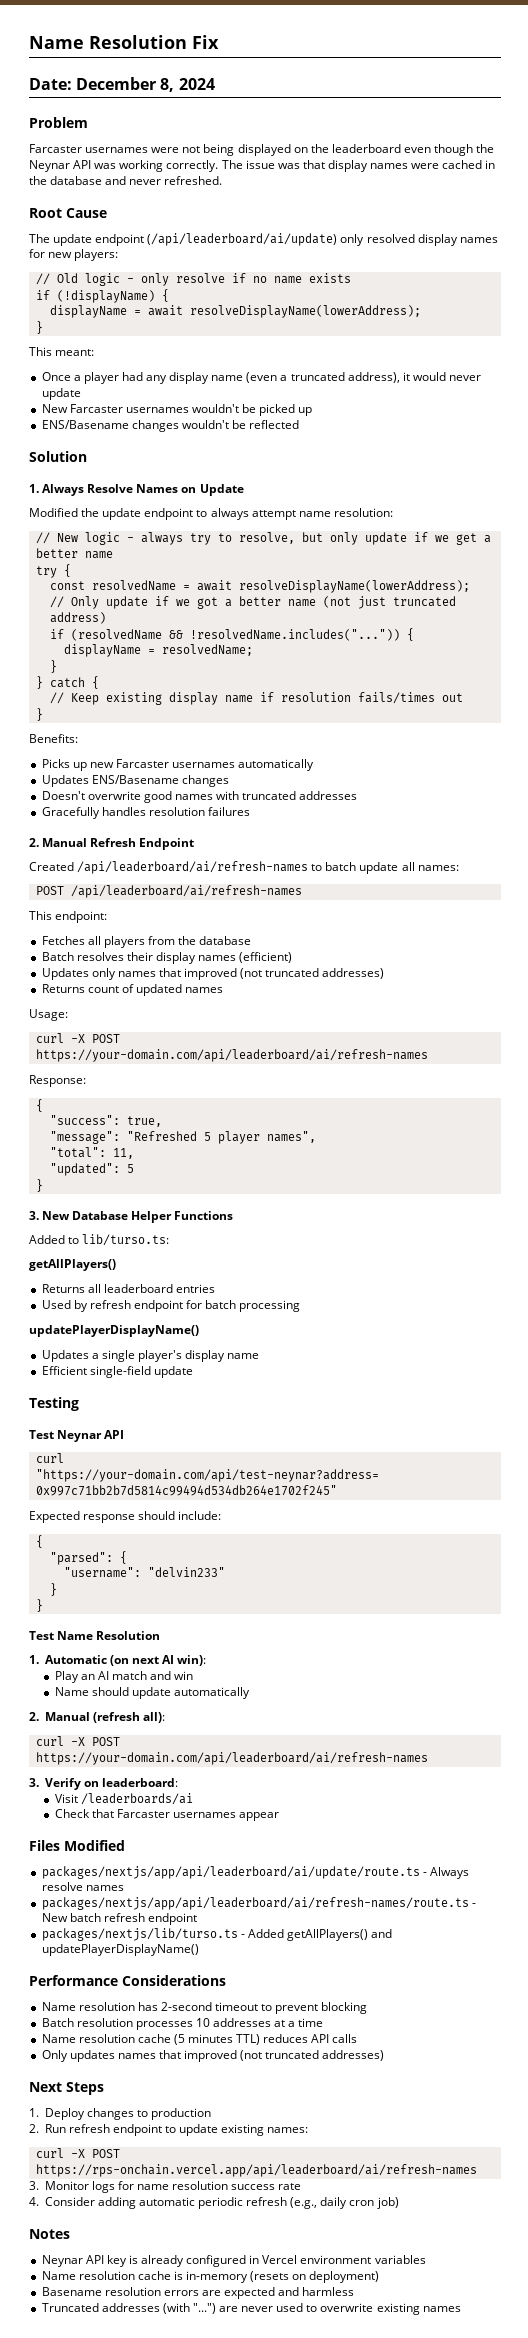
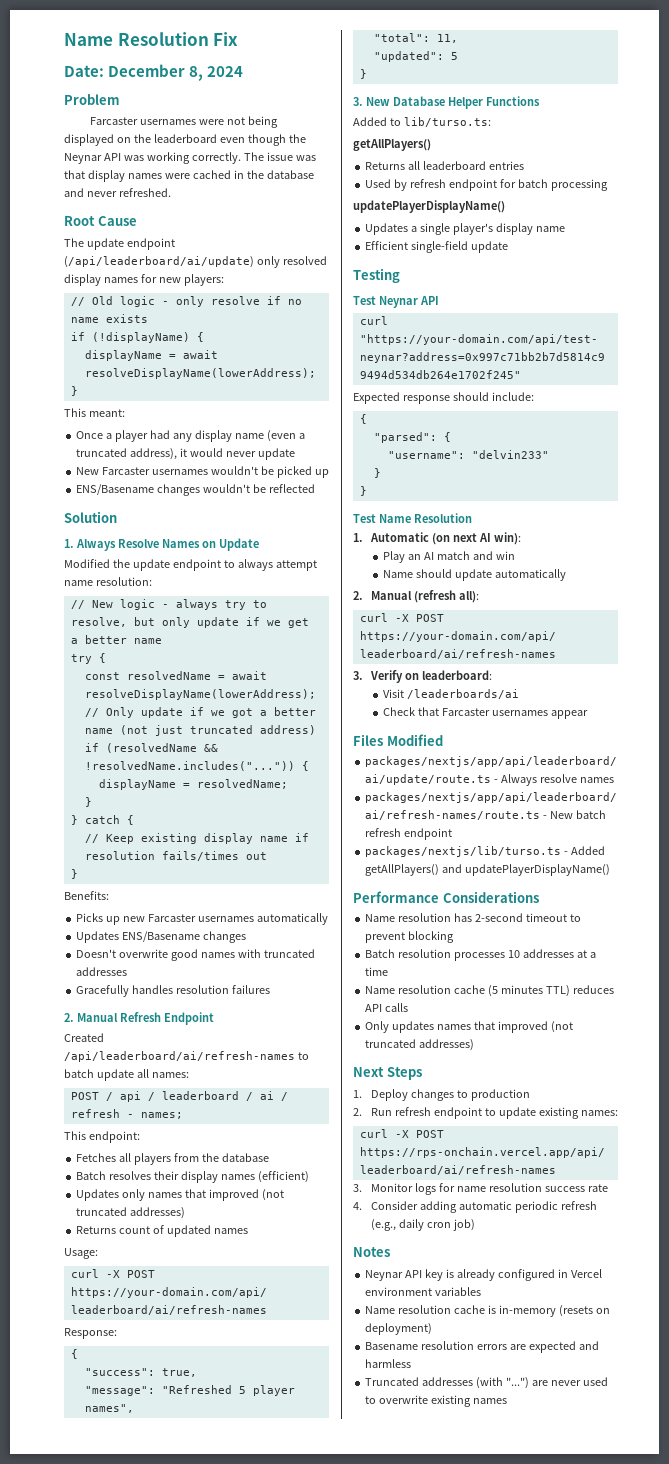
- POST /api/leaderboard/ai/refresh-names
+ POST / api / leaderboard / ai / refresh - names;

